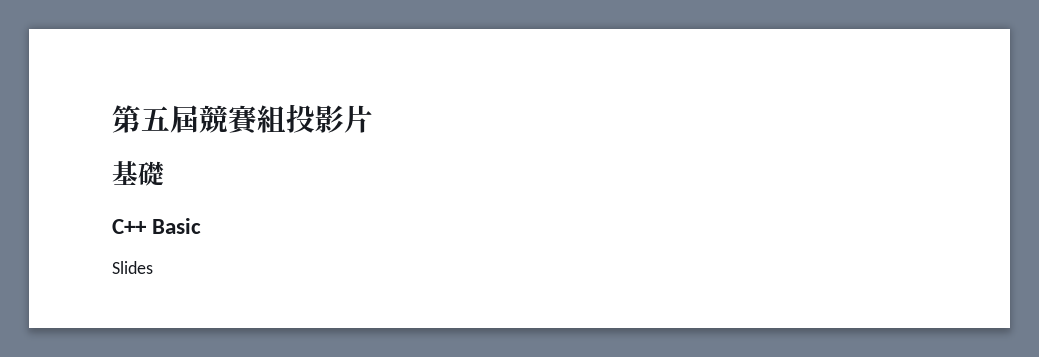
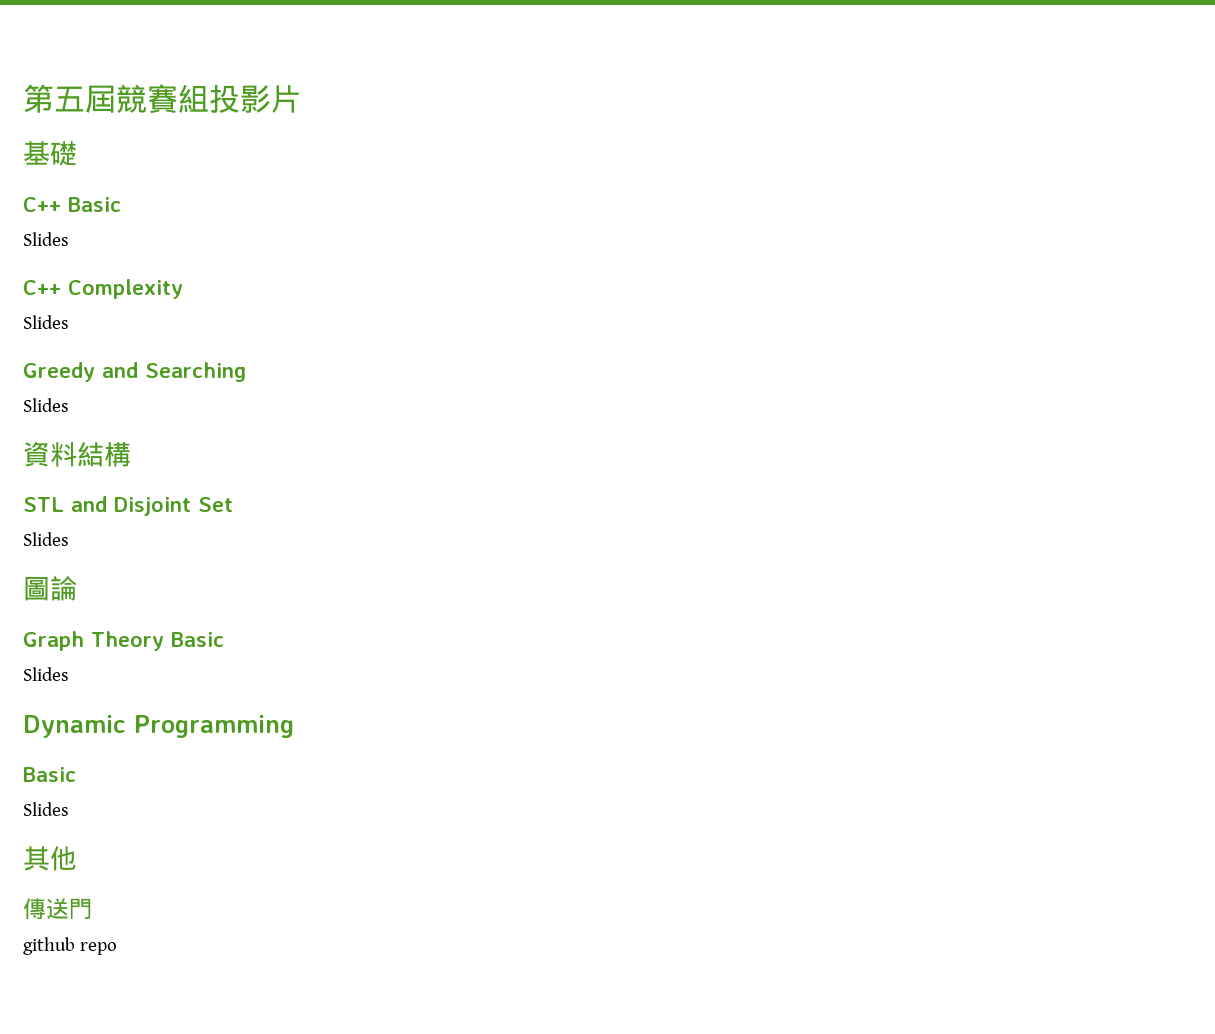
+ C++ Complexity
+ Slides
+ Greedy and Searching
+ Slides
+ 資料結構
+ STL and Disjoint Set
+ Slides
+ 圖論
+ Graph Theory Basic
+ Slides
+ Dynamic Programming
+ Basic
+ Slides
+ 其他
+ 傳送門
+ github repo

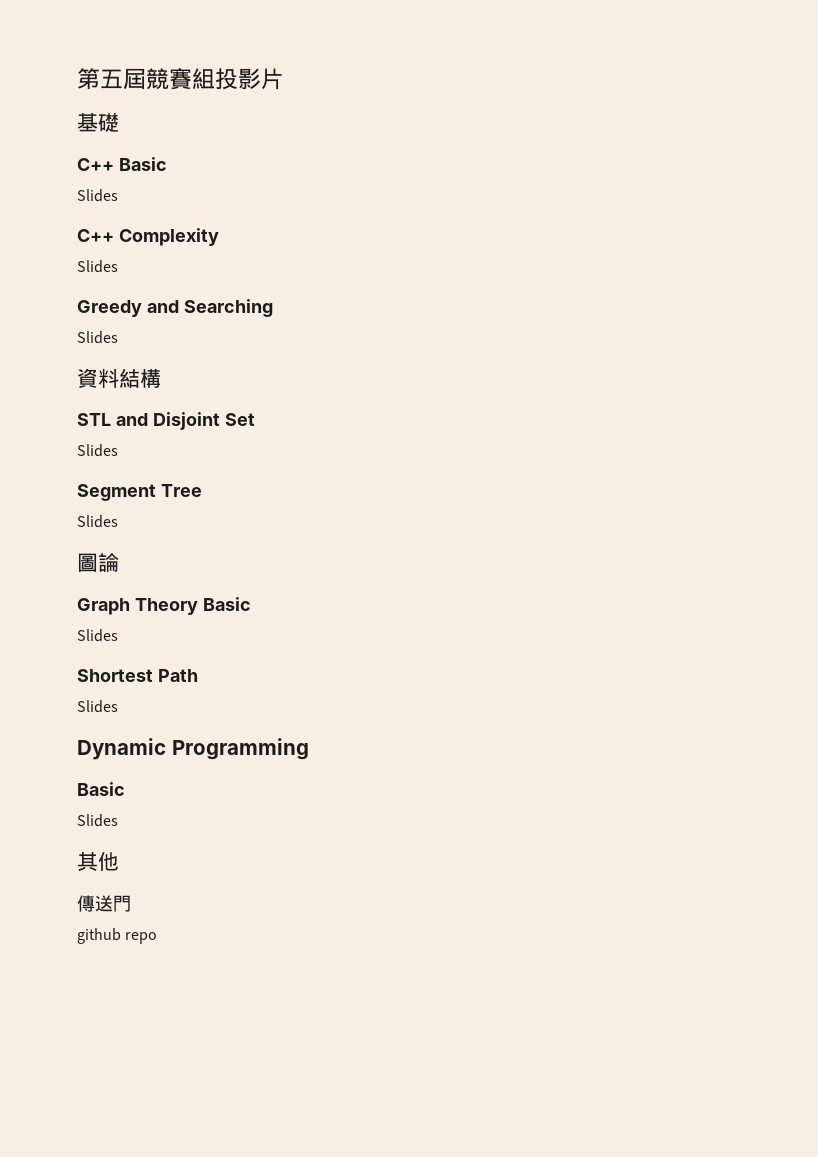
+ Segment Tree
+ Slides
+ Shortest Path
+ Slides

